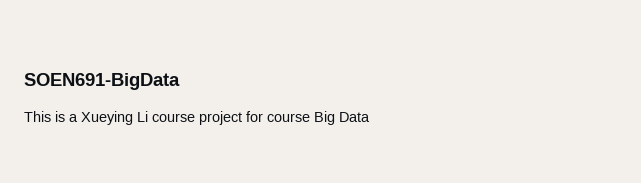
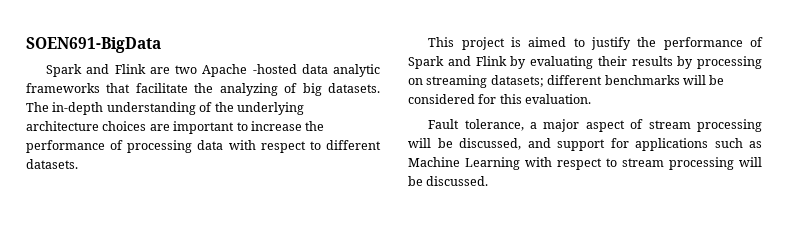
- This is a Xueying Li course project for course Big Data
+ Spark and Flink are two Apache -hosted data analytic frameworks that facilitate the analyzing of big datasets. The in-depth understanding of the underlying architecture choices are important to increase the performance of processing data with respect to different datasets.
+ This project is aimed to justify the performance of Spark and Flink by evaluating their results by processing on streaming datasets; different benchmarks will be considered for this evaluation.
+ Fault tolerance, a major aspect of stream processing will be discussed, and support for applications such as Machine Learning with respect to stream processing will be discussed.

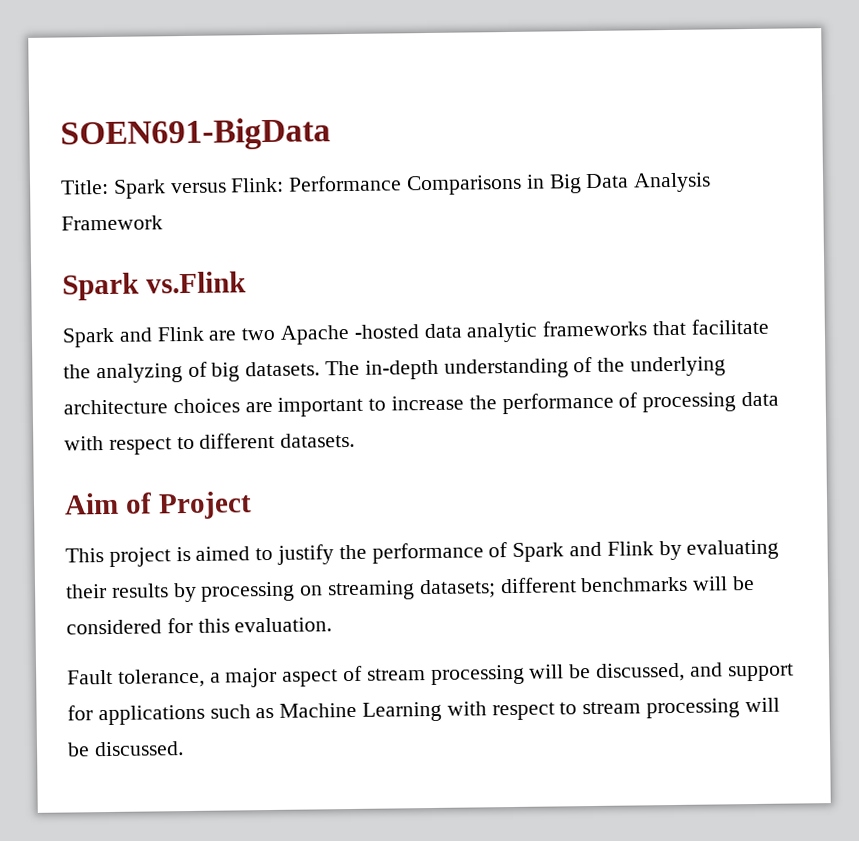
+ Title: Spark versus Flink: Performance Comparisons in Big Data Analysis Framework
+ Spark vs.Flink
+ Aim of Project

